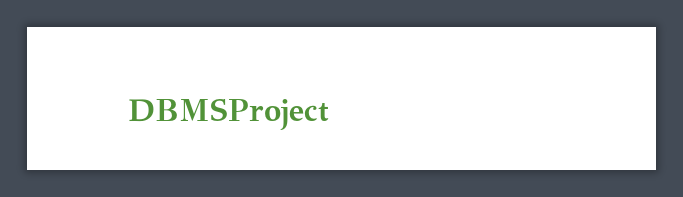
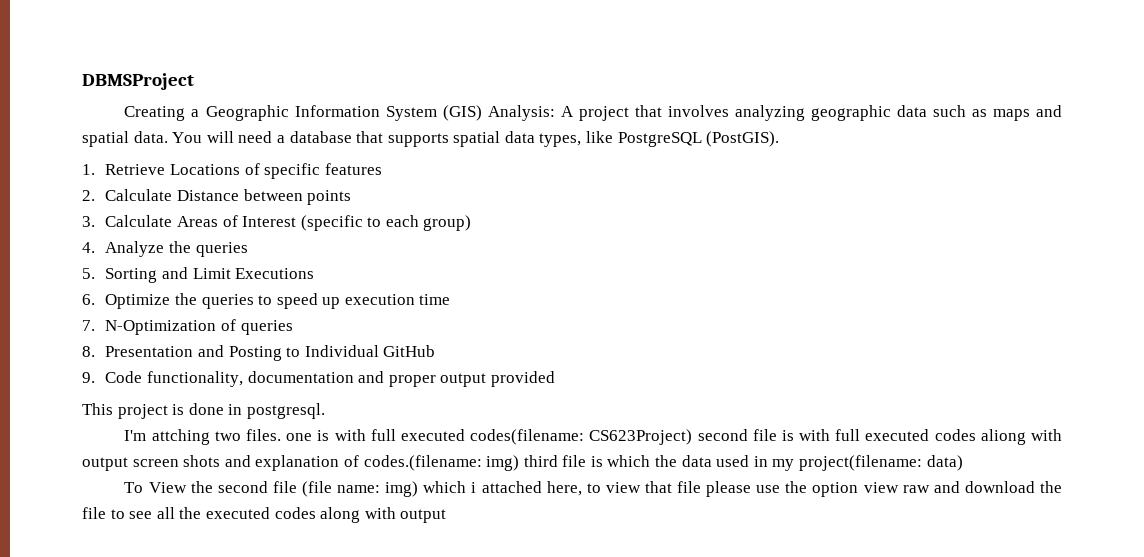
+ Creating a Geographic Information System (GIS) Analysis: A project that involves analyzing geographic data such as maps and spatial data. You will need a database that supports spatial data types, like PostgreSQL (PostGIS).
+ 1. Retrieve Locations of specific features
+ 2. Calculate Distance between points
+ 3. Calculate Areas of Interest (specific to each group)
+ 4. Analyze the queries
+ 5. Sorting and Limit Executions
+ 6. Optimize the queries to speed up execution time
+ 7. N-Optimization of queries
+ 8. Presentation and Posting to Individual GitHub
+ 9. Code functionality, documentation and proper output provided
+ This project is done in postgresql.
+ I'm attching two files. one is with full executed codes(filename: CS623Project) second file is with full executed codes aliong with output screen shots and explanation of codes.(filename: img) third file is which the data used in my project(filename: data)
+ To View the second file (file name: img) which i attached here, to view that file please use the option view raw and download the file to see all the executed codes along with output

